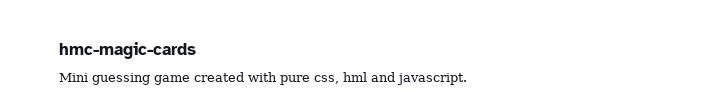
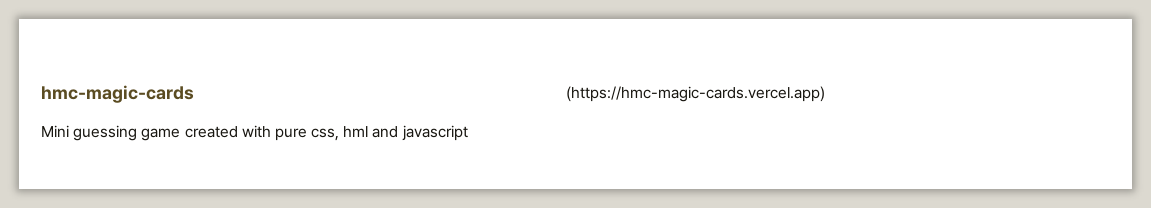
- Mini guessing game created with pure css, hml and javascript.
+ Mini guessing game created with pure css, hml and javascript (https://hmc-magic-cards.vercel.app)

